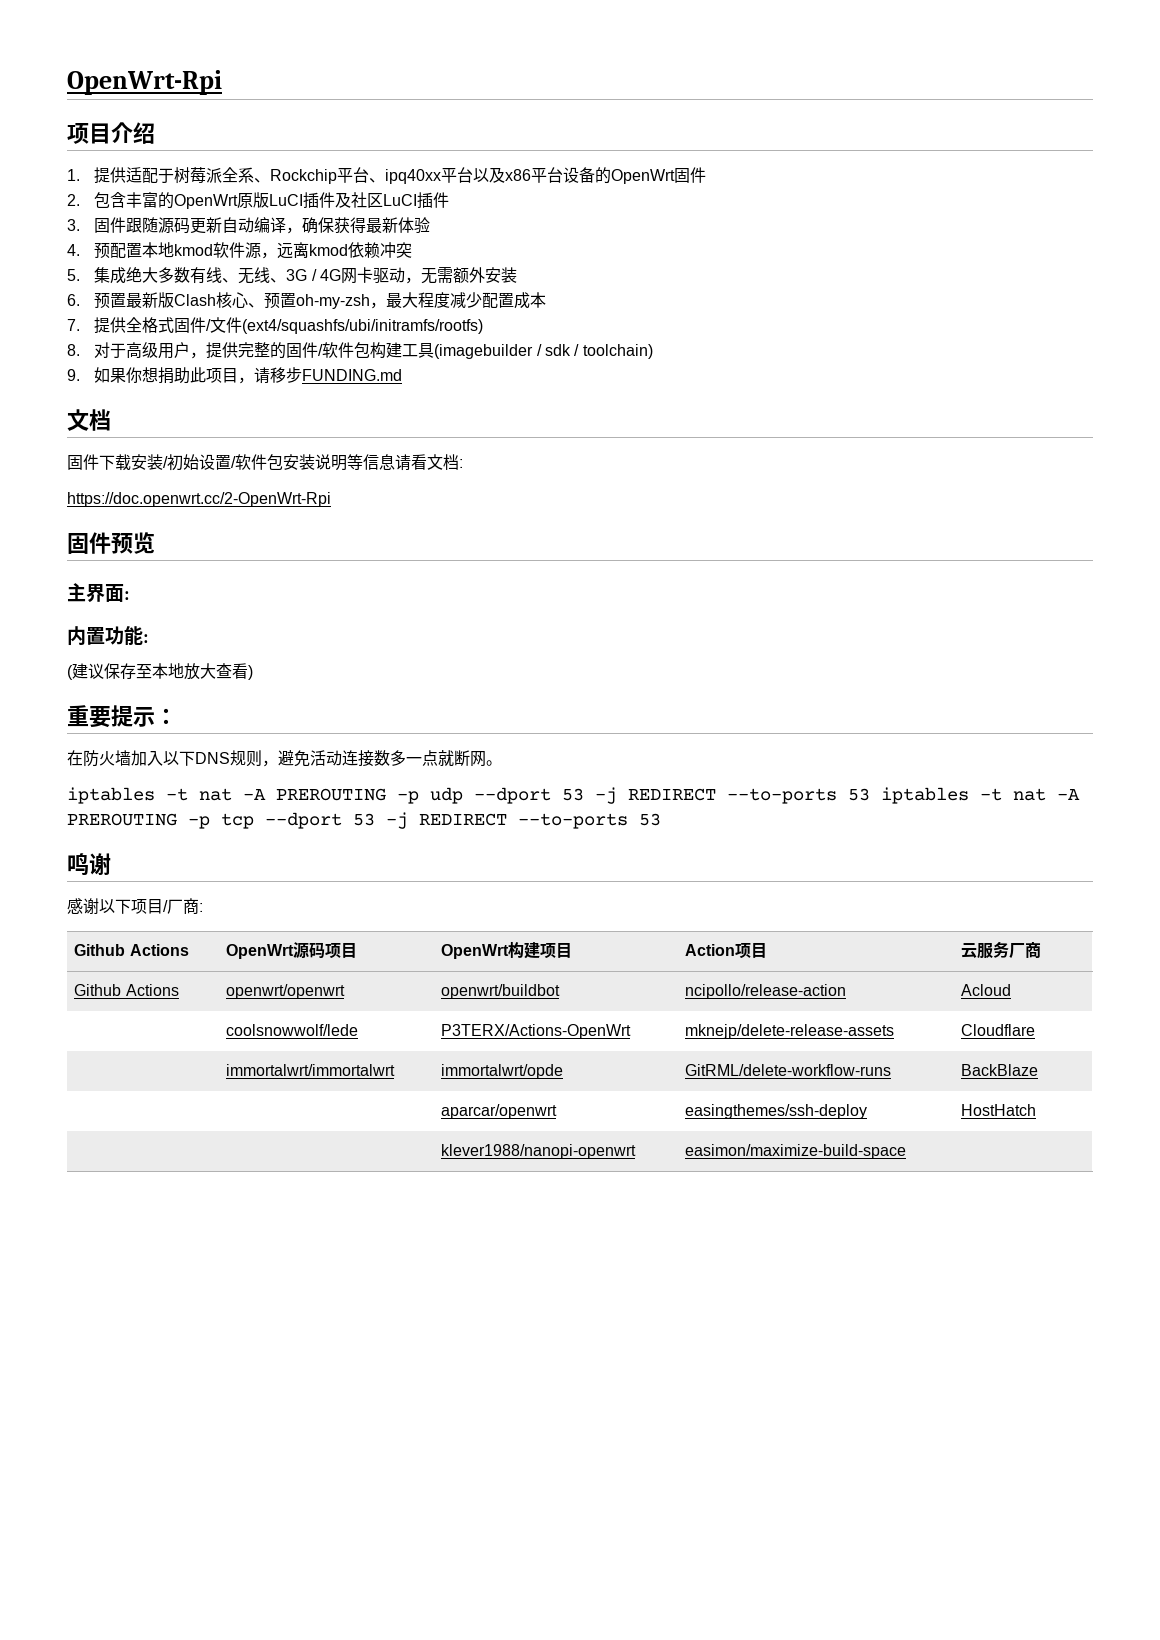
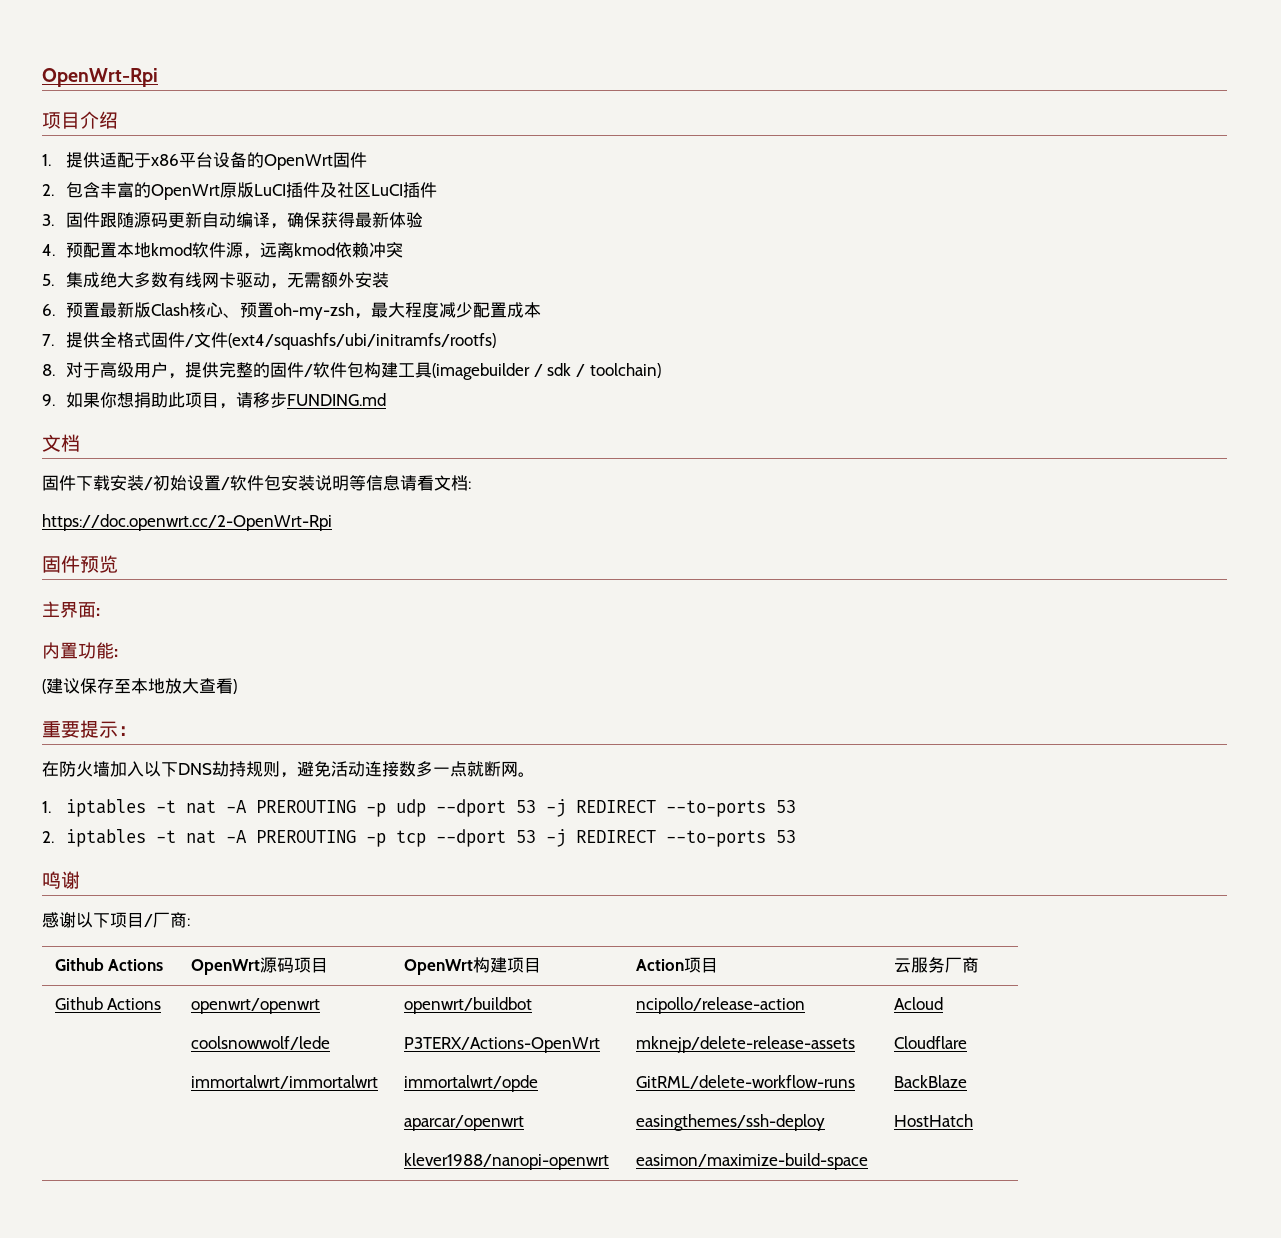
- 1.提供适配于树莓派全系、Rockchip平台、ipq40xx平台以及x86平台设备的OpenWrt固件
+ 1.提供适配于x86平台设备的OpenWrt固件
- 5.集成绝大多数有线、无线、3G / 4G网卡驱动，无需额外安装
+ 5.集成绝大多数有线网卡驱动，无需额外安装
- 在防火墙加入以下DNS规则，避免活动连接数多一点就断网。
+ 在防火墙加入以下DNS劫持规则，避免活动连接数多一点就断网。
- iptables -t nat -A PREROUTING -p udp --dport 53 -j REDIRECT --to-ports 53 iptables -t nat -A PREROUTING -p tcp --dport 53 -j REDIRECT --to-ports 53
+ 1. iptables -t nat -A PREROUTING -p udp --dport 53 -j REDIRECT --to-ports 53
+ 2. iptables -t nat -A PREROUTING -p tcp --dport 53 -j REDIRECT --to-ports 53

